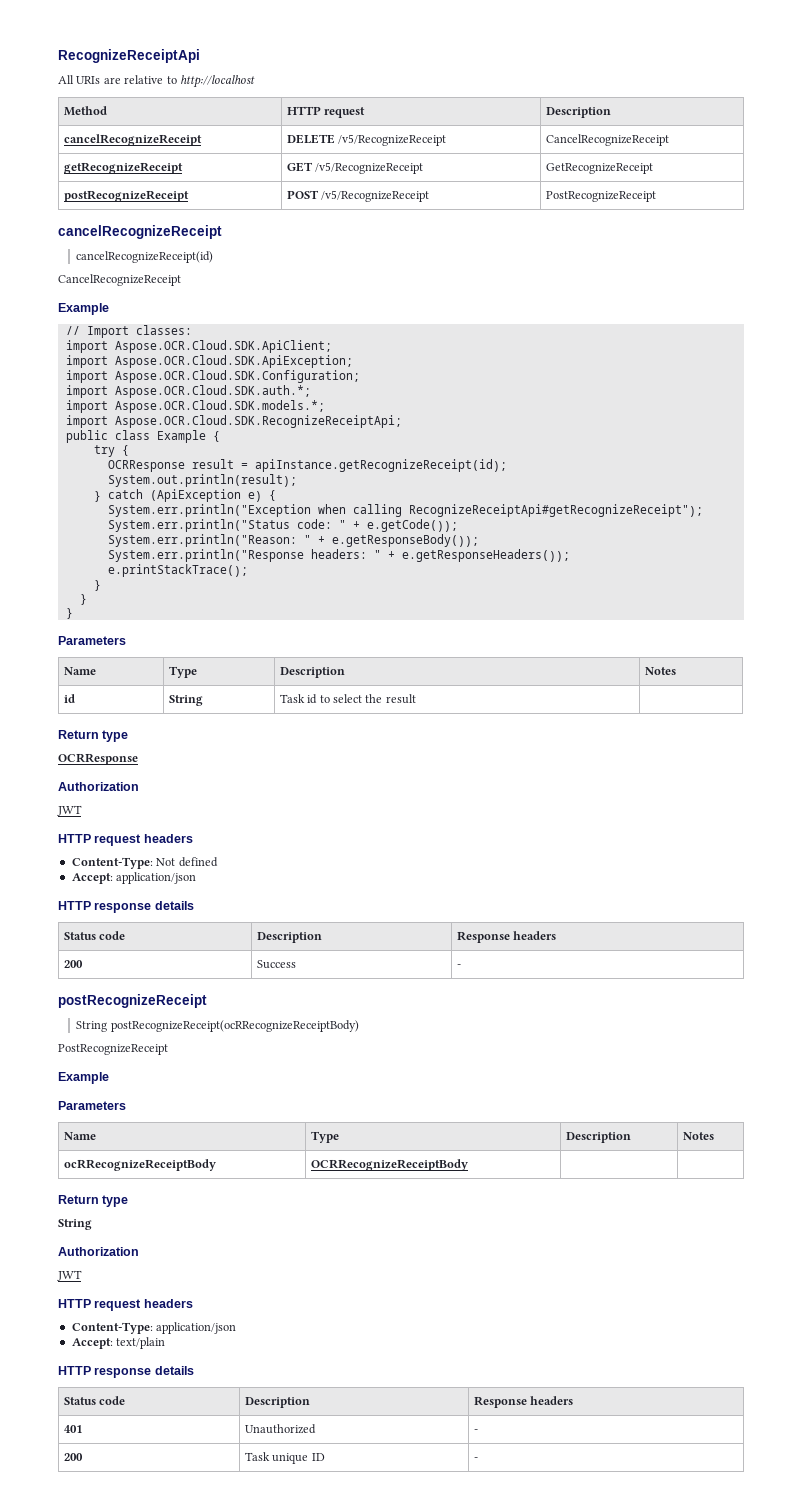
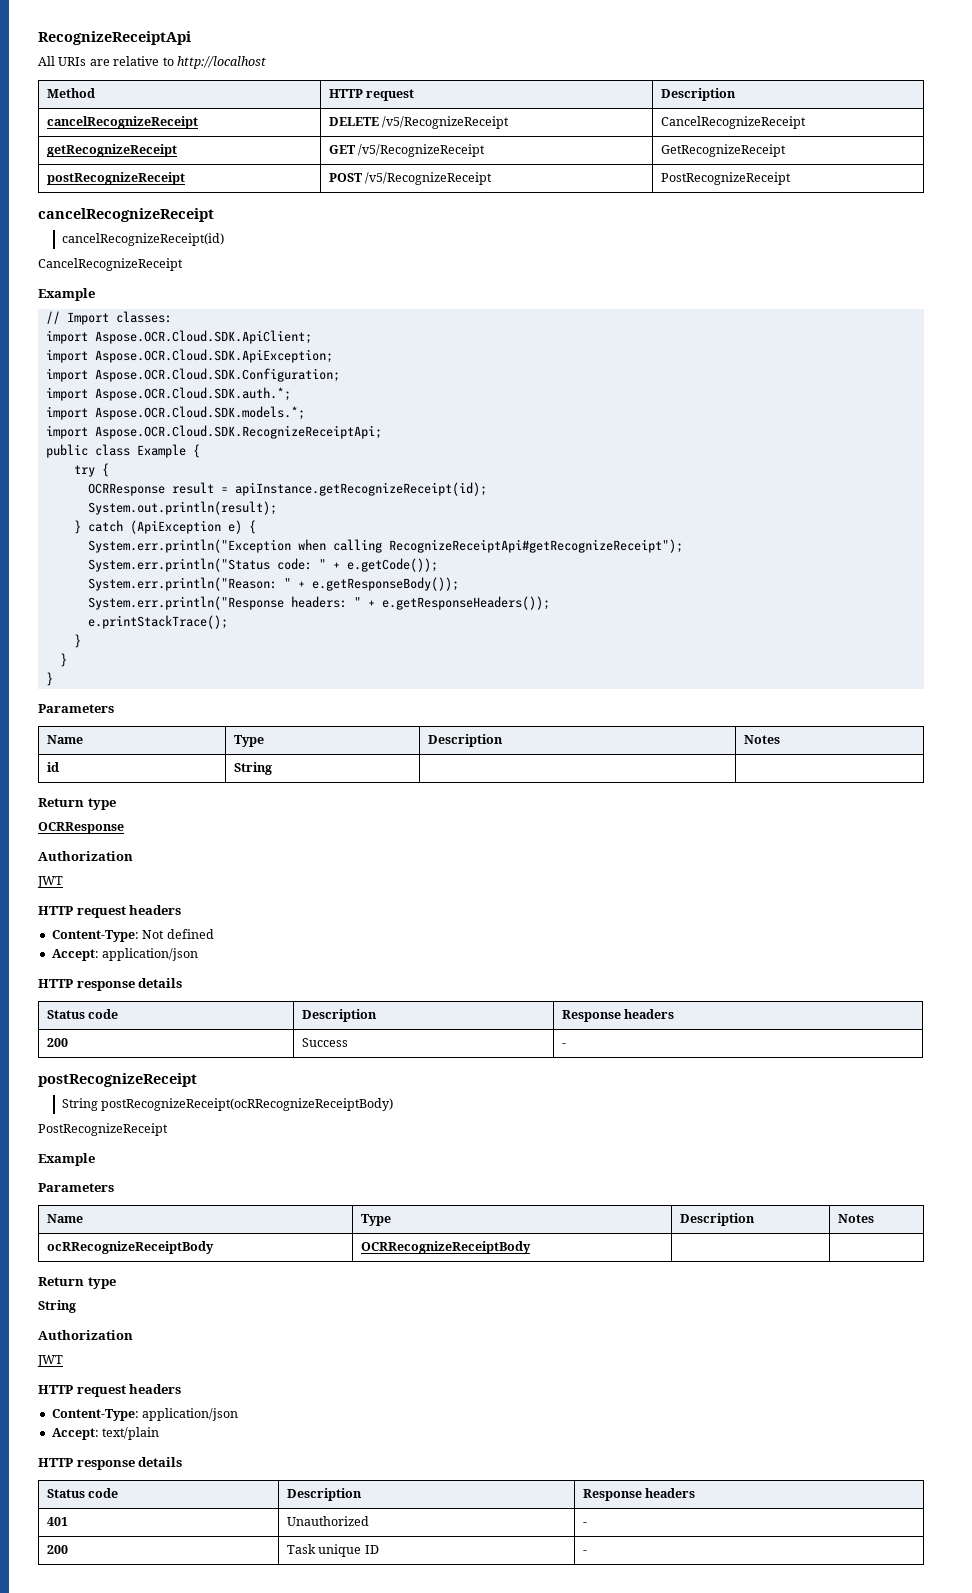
- id | String | Task id to select the result |
+ id | String | |

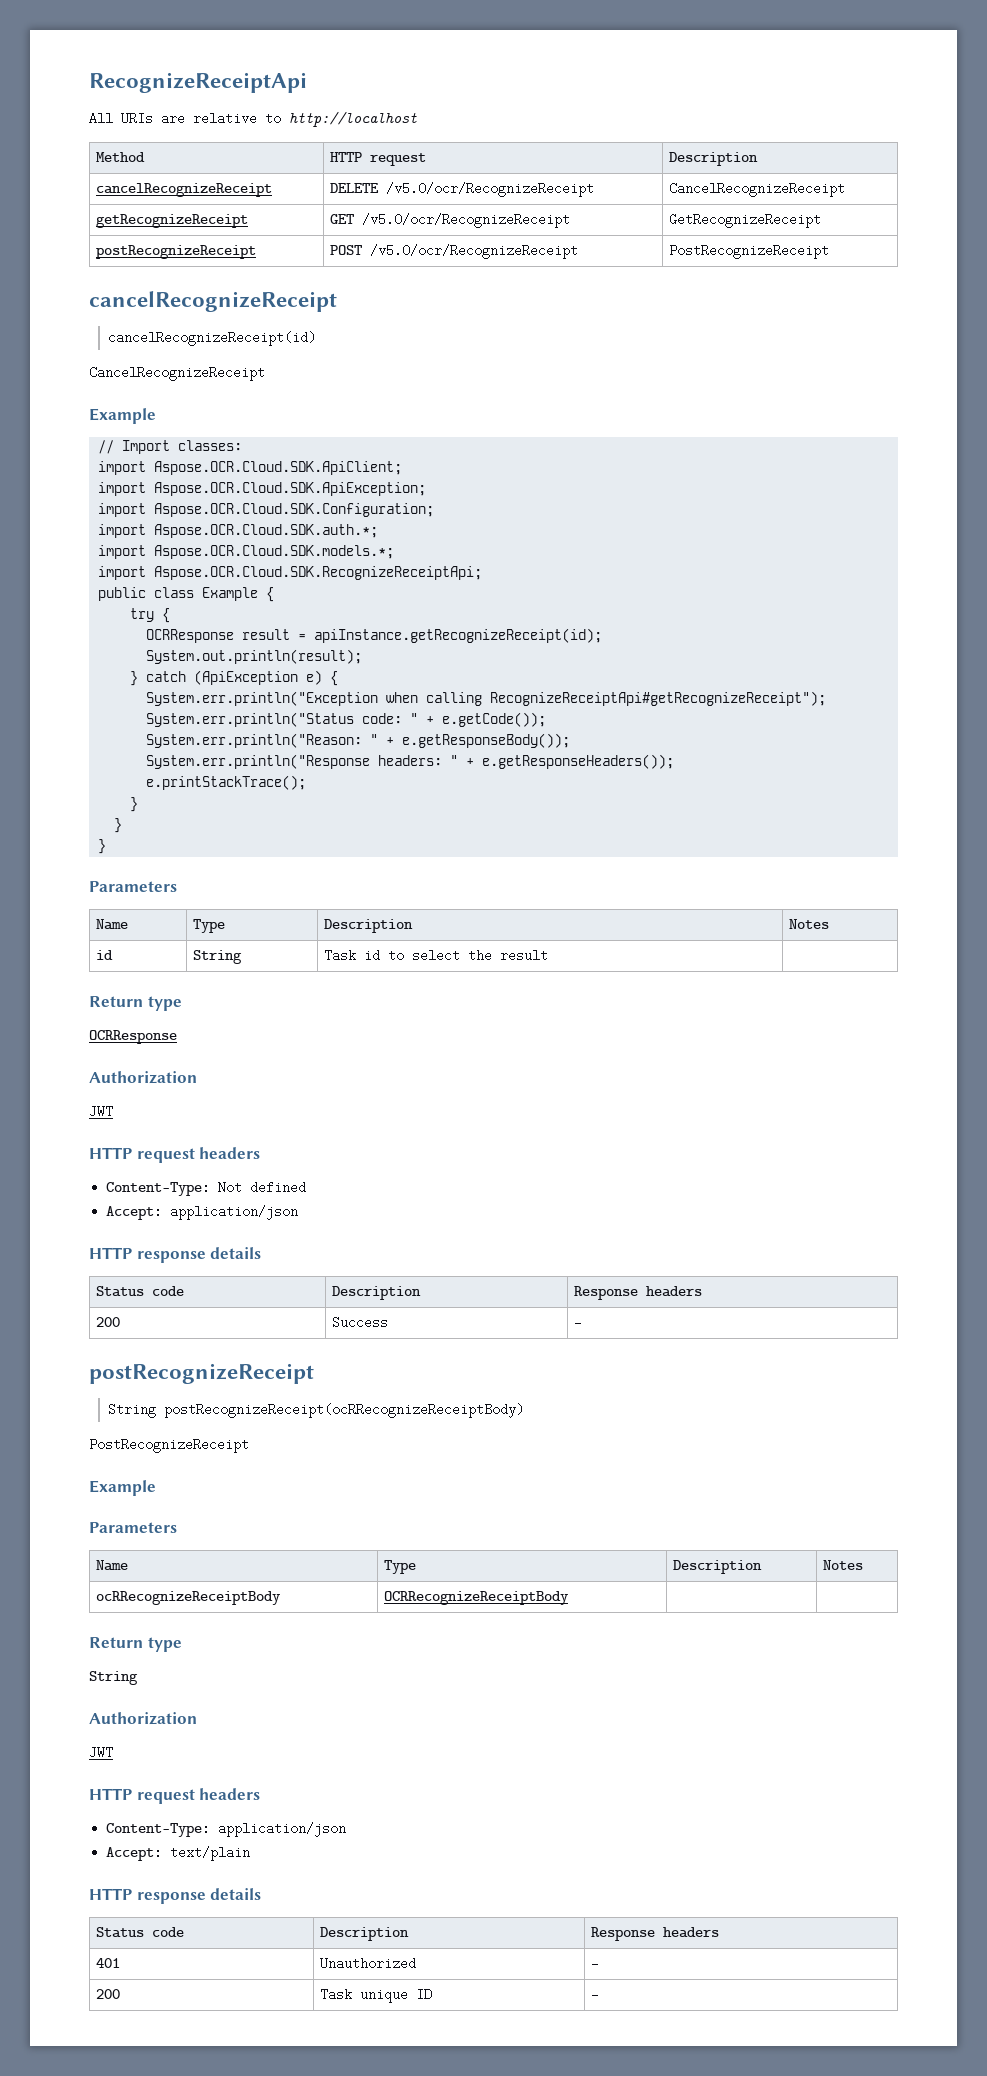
- cancelRecognizeReceipt | DELETE /v5/RecognizeReceipt | CancelRecognizeReceipt
+ cancelRecognizeReceipt | DELETE /v5.0/ocr/RecognizeReceipt | CancelRecognizeReceipt
- getRecognizeReceipt | GET /v5/RecognizeReceipt | GetRecognizeReceipt
+ getRecognizeReceipt | GET /v5.0/ocr/RecognizeReceipt | GetRecognizeReceipt
- postRecognizeReceipt | POST /v5/RecognizeReceipt | PostRecognizeReceipt
+ postRecognizeReceipt | POST /v5.0/ocr/RecognizeReceipt | PostRecognizeReceipt
- id | String | |
+ id | String | Task id to select the result |

